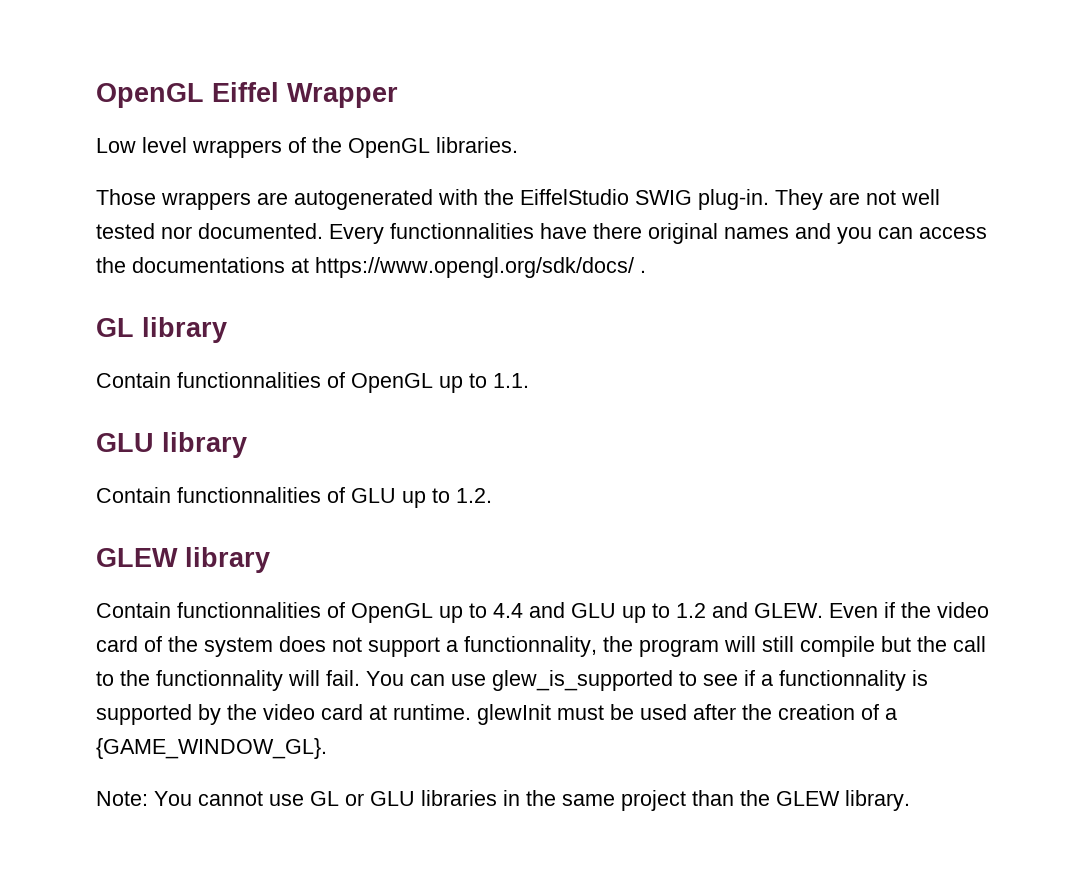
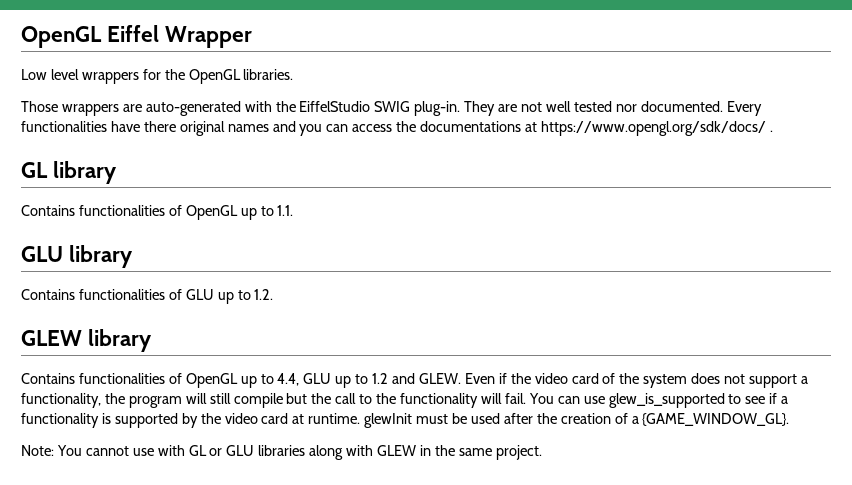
- Low level wrappers of the OpenGL libraries.
+ Low level wrappers for the OpenGL libraries.
- Those wrappers are autogenerated with the EiffelStudio SWIG plug-in.
+ Those wrappers are auto-generated with the EiffelStudio SWIG plug-in.
- Every functionnalities have there original names and you can access the documentations at https://www.opengl.org/sdk/docs/ .
+ Every functionalities have there original names and you can access the documentations at https://www.opengl.org/sdk/docs/ .
- Contain functionnalities of OpenGL up to 1.1.
+ Contains functionalities of OpenGL up to 1.1.
- Contain functionnalities of GLU up to 1.2.
+ Contains functionalities of GLU up to 1.2.
- Contain functionnalities of OpenGL up to 4.4 and GLU up to 1.2 and GLEW.
+ Contains functionalities of OpenGL up to 4.4, GLU up to 1.2 and GLEW.
- Even if the video card of the system does not support a functionnality, the program will still compile but the call to the functionnality will fail.
+ Even if the video card of the system does not support a functionality, the program will still compile but the call to the functionality will fail.
- You can use glew_is_supported to see if a functionnality is supported by the video card at runtime. glewInit must be used after the creation of a {GAME_WINDOW_GL}.
+ You can use glew_is_supported to see if a functionality is supported by the video card at runtime. glewInit must be used after the creation of a {GAME_WINDOW_GL}.
- Note: You cannot use GL or GLU libraries in the same project than the GLEW library.
+ Note: You cannot use with GL or GLU libraries along with GLEW in the same project.

